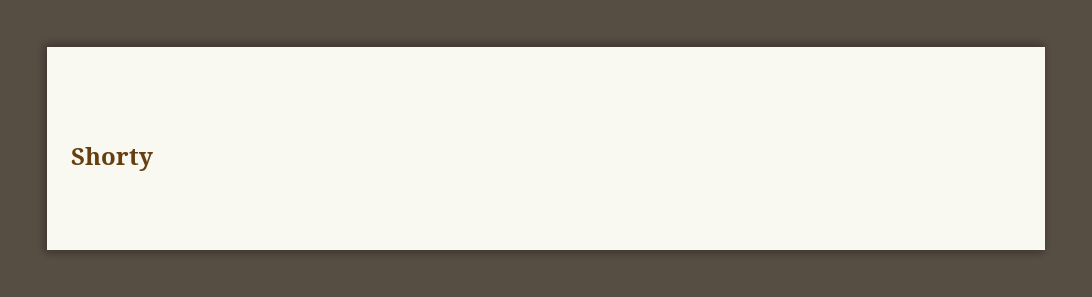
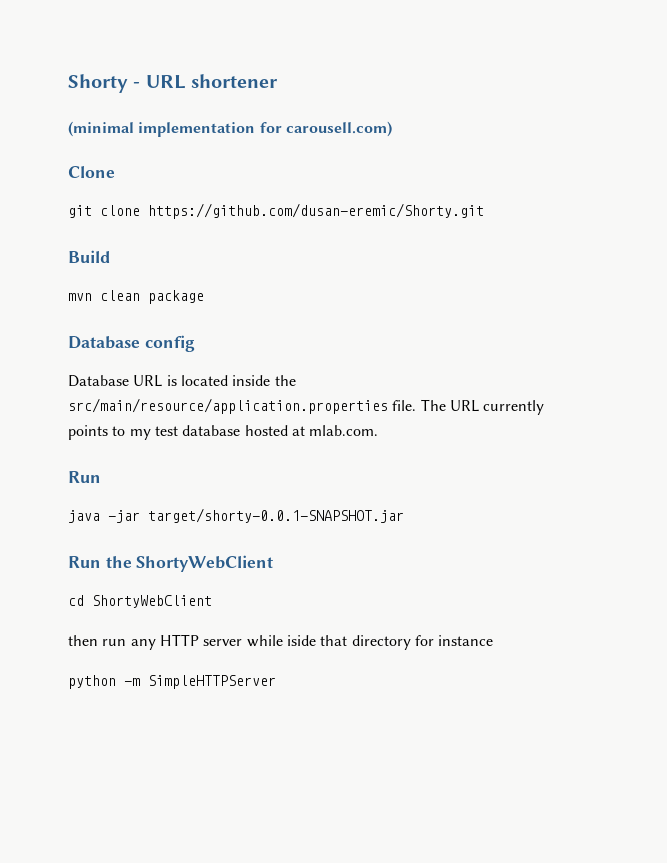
- Shorty
+ Shorty - URL shortener
+ (minimal implementation for carousell.com)
+ Clone
+ git clone https://github.com/dusan-eremic/Shorty.git
+ Build
+ mvn clean package
+ Database config
+ Database URL is located inside the src/main/resource/application.properties file. The URL currently points to my test database hosted at mlab.com.
+ Run
+ java -jar target/shorty-0.0.1-SNAPSHOT.jar
+ Run the ShortyWebClient
+ cd ShortyWebClient
+ then run any HTTP server while iside that directory for instance
+ python -m SimpleHTTPServer

